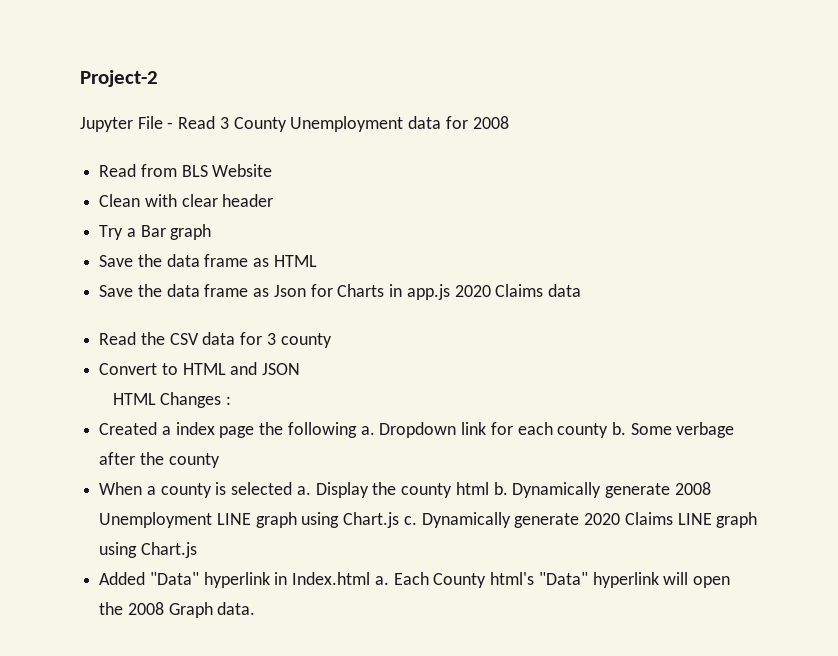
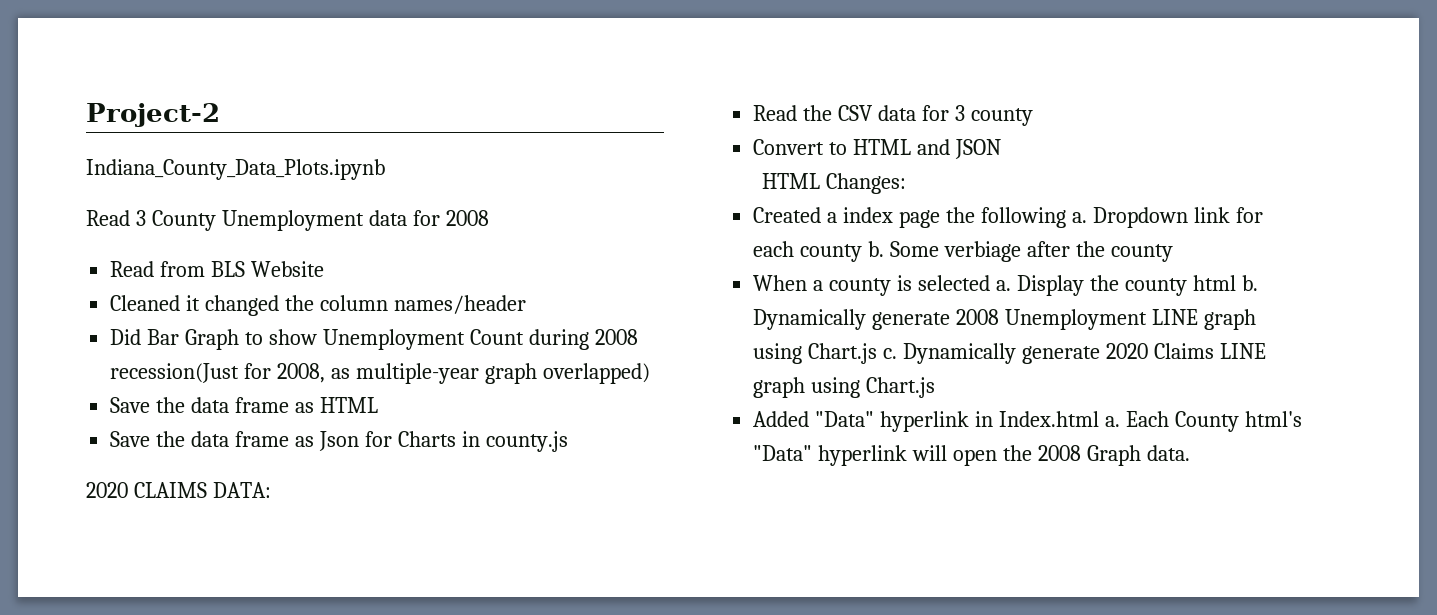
- Jupyter File - Read 3 County Unemployment data for 2008
+ Indiana_County_Data_Plots.ipynb
+ Read 3 County Unemployment data for 2008
- Clean with clear header
- Try a Bar graph
+ Cleaned it changed the column names/header
+ Did Bar Graph to show Unemployment Count during 2008 recession(Just for 2008, as multiple-year graph overlapped)
- Save the data frame as Json for Charts in app.js 2020 Claims data
+ Save the data frame as Json for Charts in county.js
+ 2020 CLAIMS DATA:
- HTML Changes :
+ HTML Changes:
- Some verbage after the county
+ Some verbiage after the county

